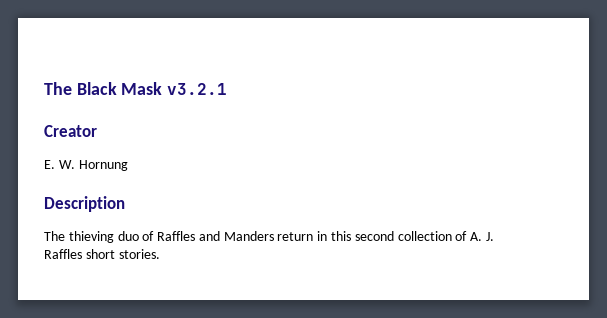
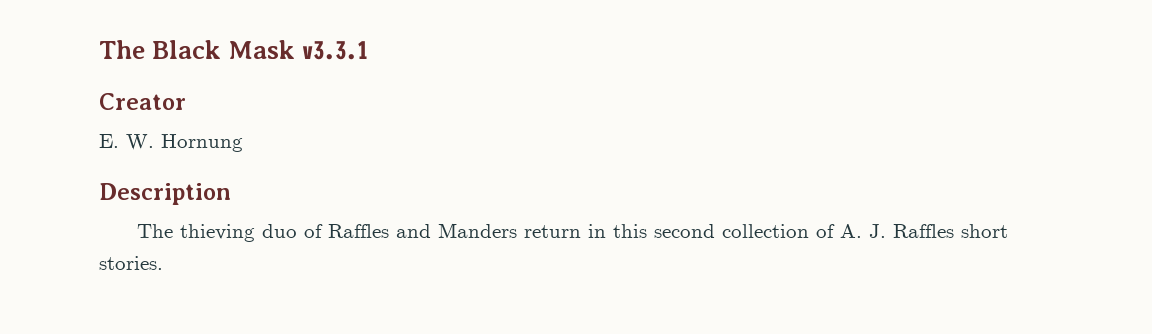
- The Black Mask v3.2.1
+ The Black Mask v3.3.1

